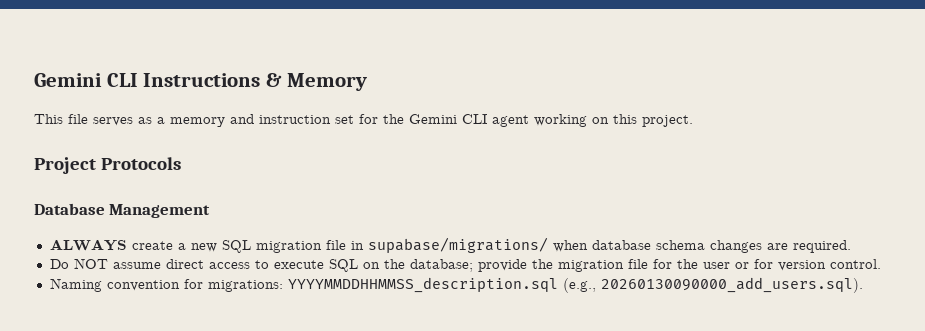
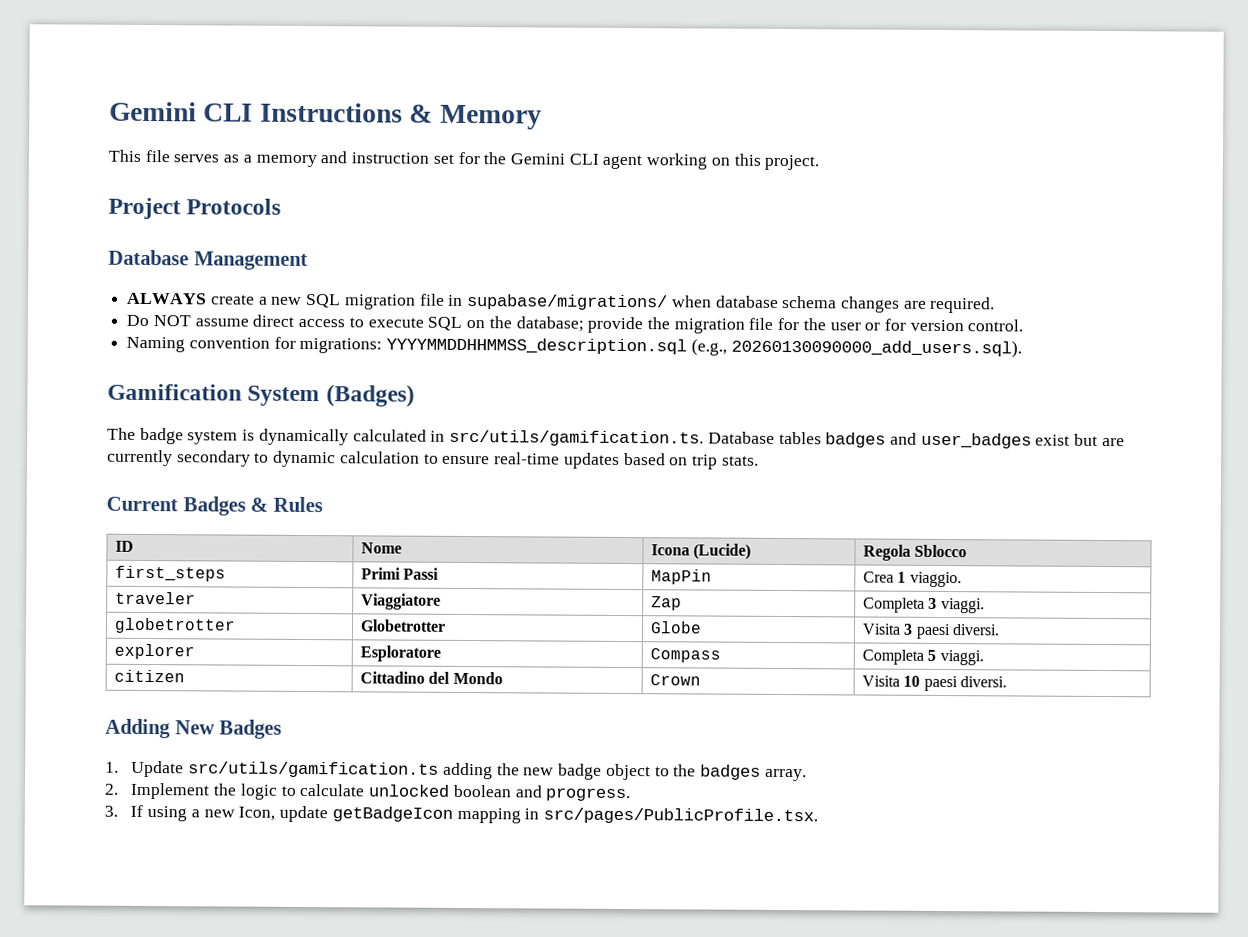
+ Gamification System (Badges)
+ The badge system is dynamically calculated in src/utils/gamification.ts. Database tables badges and user_badges exist but are currently secondary to dynamic calculation to ensure real-time updates based on trip stats.
+ Current Badges & Rules
+ ID | Nome | Icona (Lucide) | Regola Sblocco
+ first_steps | Primi Passi | MapPin | Crea 1 viaggio.
+ traveler | Viaggiatore | Zap | Completa 3 viaggi.
+ globetrotter | Globetrotter | Globe | Visita 3 paesi diversi.
+ explorer | Esploratore | Compass | Completa 5 viaggi.
+ citizen | Cittadino del Mondo | Crown | Visita 10 paesi diversi.
+ Adding New Badges
+ 1. Update src/utils/gamification.ts adding the new badge object to the badges array.
+ 2. Implement the logic to calculate unlocked boolean and progress.
+ 3. If using a new Icon, update getBadgeIcon mapping in src/pages/PublicProfile.tsx.

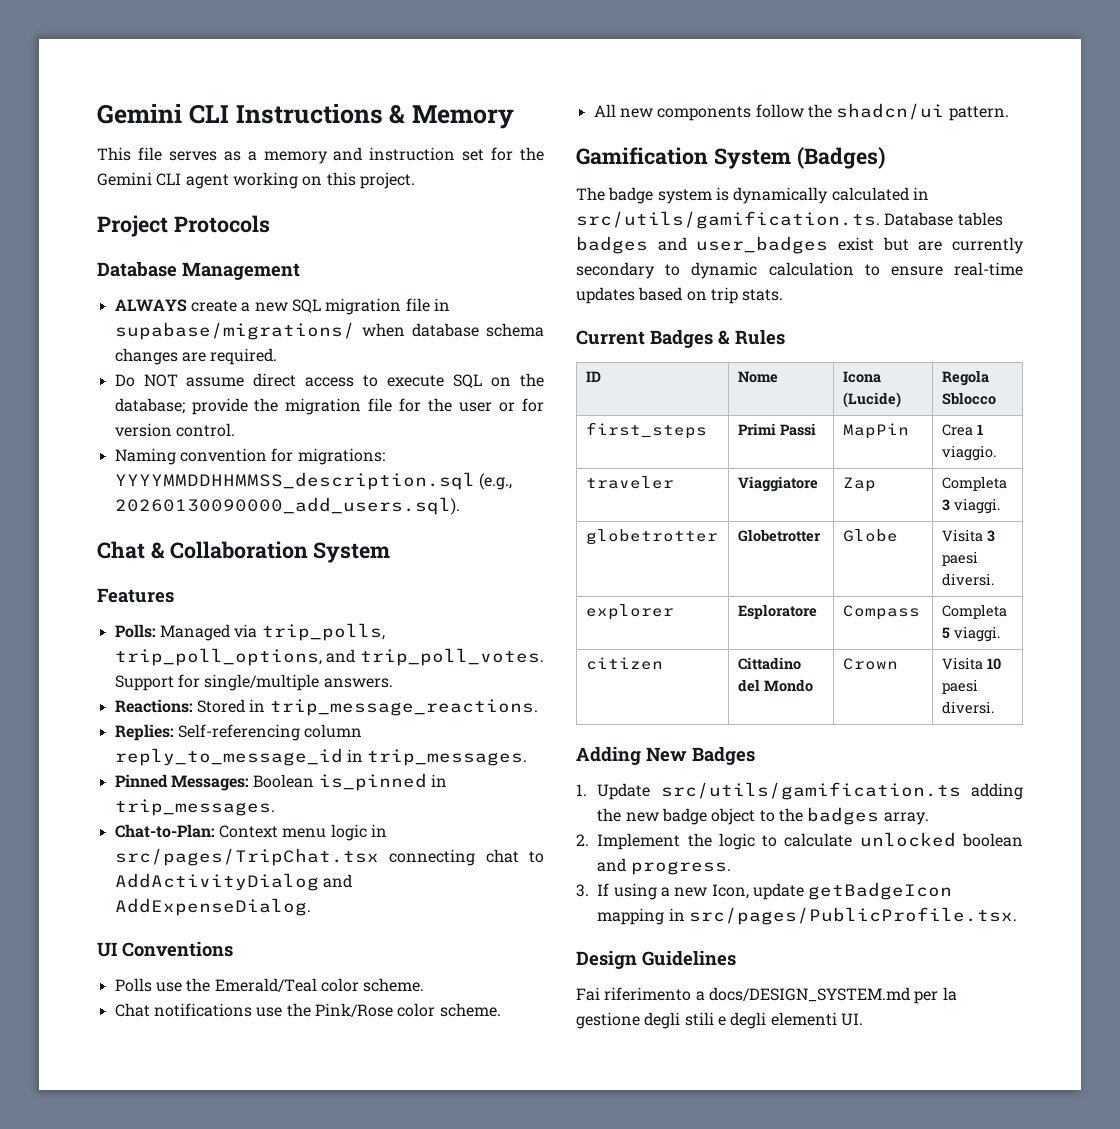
+ Chat & Collaboration System
+ Features
+ Polls: Managed via trip_polls, trip_poll_options, and trip_poll_votes. Support for single/multiple answers.
+ Reactions: Stored in trip_message_reactions.
+ Replies: Self-referencing column reply_to_message_id in trip_messages.
+ Pinned Messages: Boolean is_pinned in trip_messages.
+ Chat-to-Plan: Context menu logic in src/pages/TripChat.tsx connecting chat to AddActivityDialog and AddExpenseDialog.
+ UI Conventions
+ Polls use the Emerald/Teal color scheme.
+ Chat notifications use the Pink/Rose color scheme.
+ All new components follow the shadcn/ui pattern.
+ Design Guidelines
+ Fai riferimento a docs/DESIGN_SYSTEM.md per la gestione degli stili e degli elementi UI.

